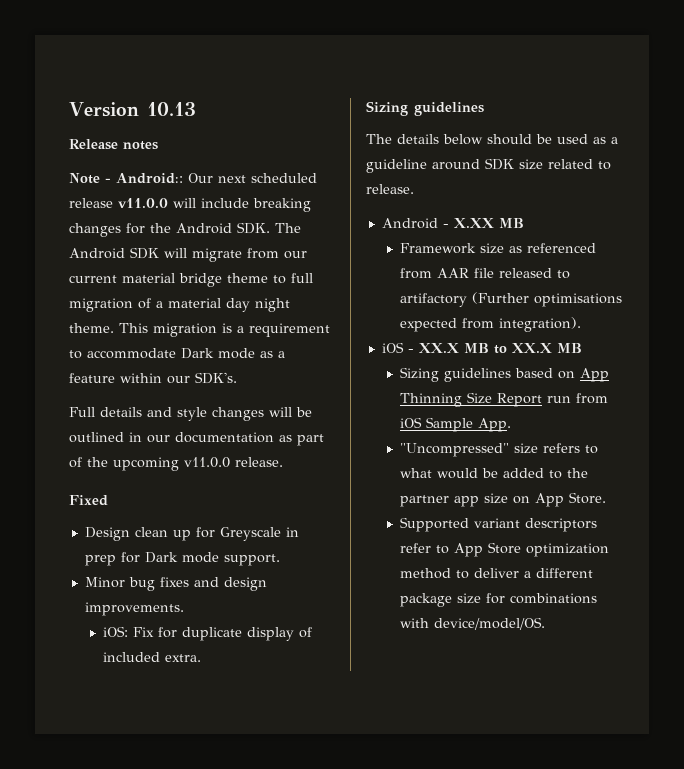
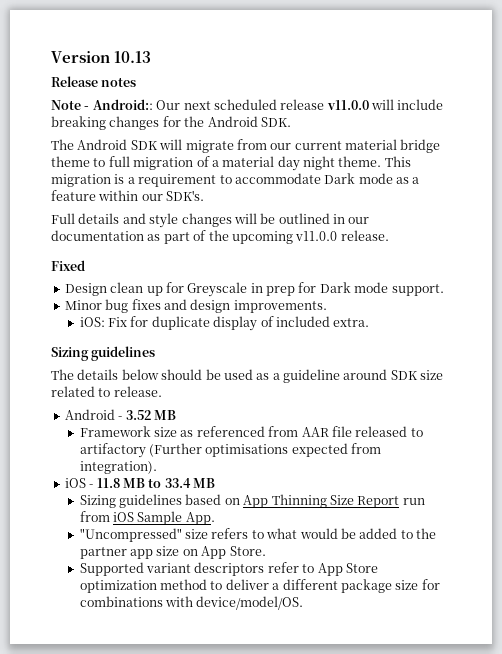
- Note - Android:: Our next scheduled release v11.0.0 will include breaking changes for the Android SDK. The Android SDK will migrate from our current material bridge theme to full migration of a material day night theme.
+ Note - Android:: Our next scheduled release v11.0.0 will include breaking changes for the Android SDK.
+ The Android SDK will migrate from our current material bridge theme to full migration of a material day night theme.
- Android - X.XX MB
+ Android - 3.52 MB
- iOS - XX.X MB to XX.X MB
+ iOS - 11.8 MB to 33.4 MB

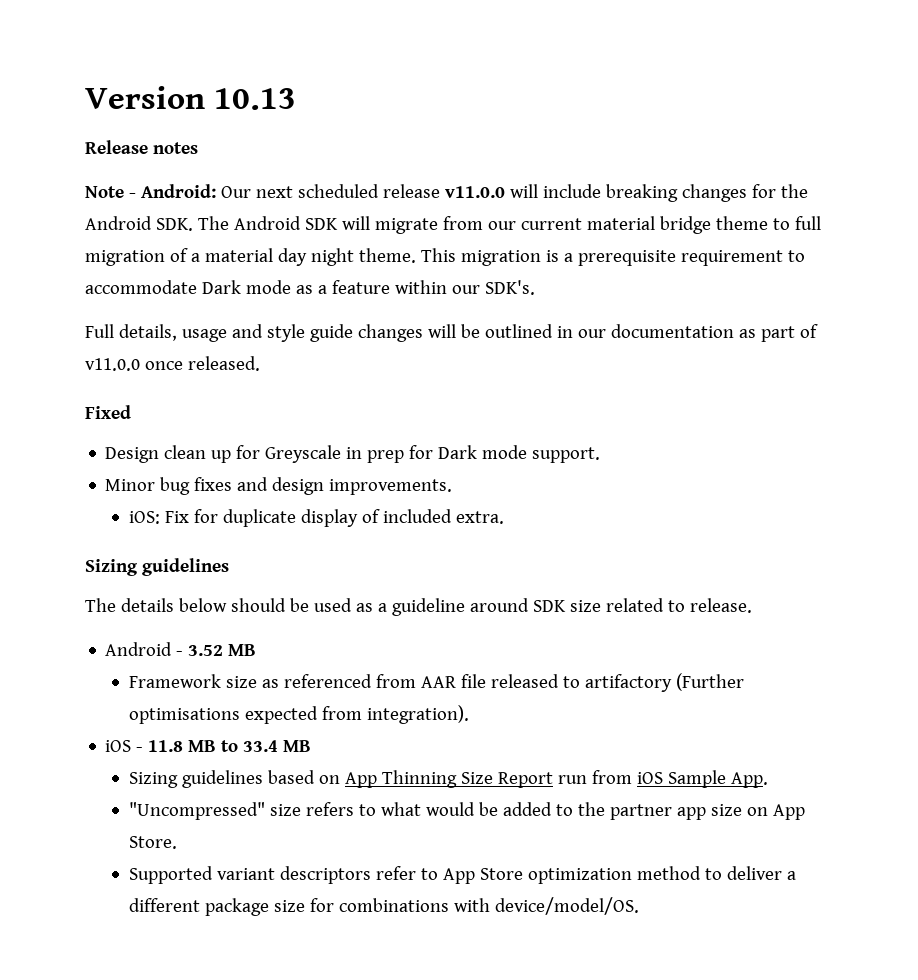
- Note - Android:: Our next scheduled release v11.0.0 will include breaking changes for the Android SDK.
- The Android SDK will migrate from our current material bridge theme to full migration of a material day night theme.
+ Note - Android: Our next scheduled release v11.0.0 will include breaking changes for the Android SDK. The Android SDK will migrate from our current material bridge theme to full migration of a material day night theme.
- This migration is a requirement to accommodate Dark mode as a feature within our SDK's.
+ This migration is a prerequisite requirement to accommodate Dark mode as a feature within our SDK's.
- Full details and style changes will be outlined in our documentation as part of the upcoming v11.0.0 release.
+ Full details, usage and style guide changes will be outlined in our documentation as part of v11.0.0 once released.

